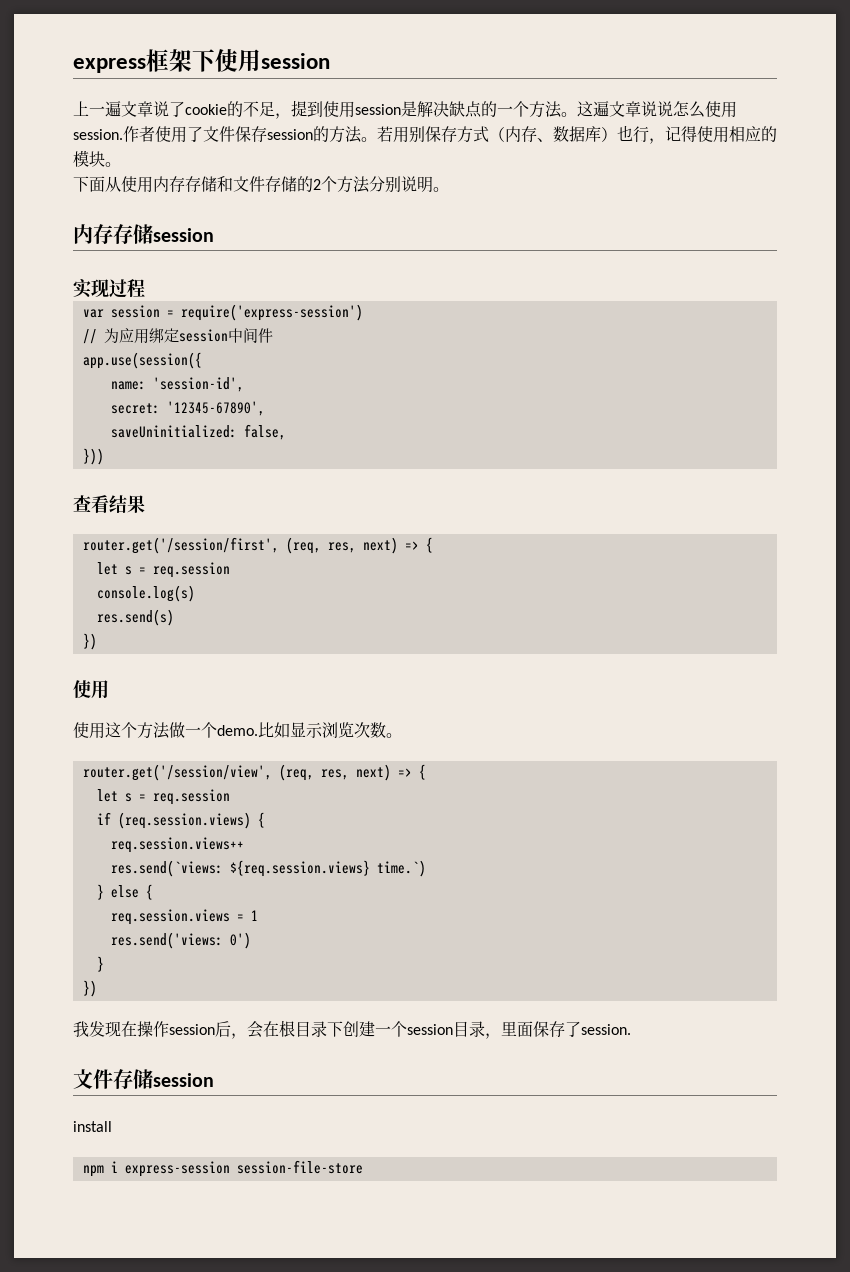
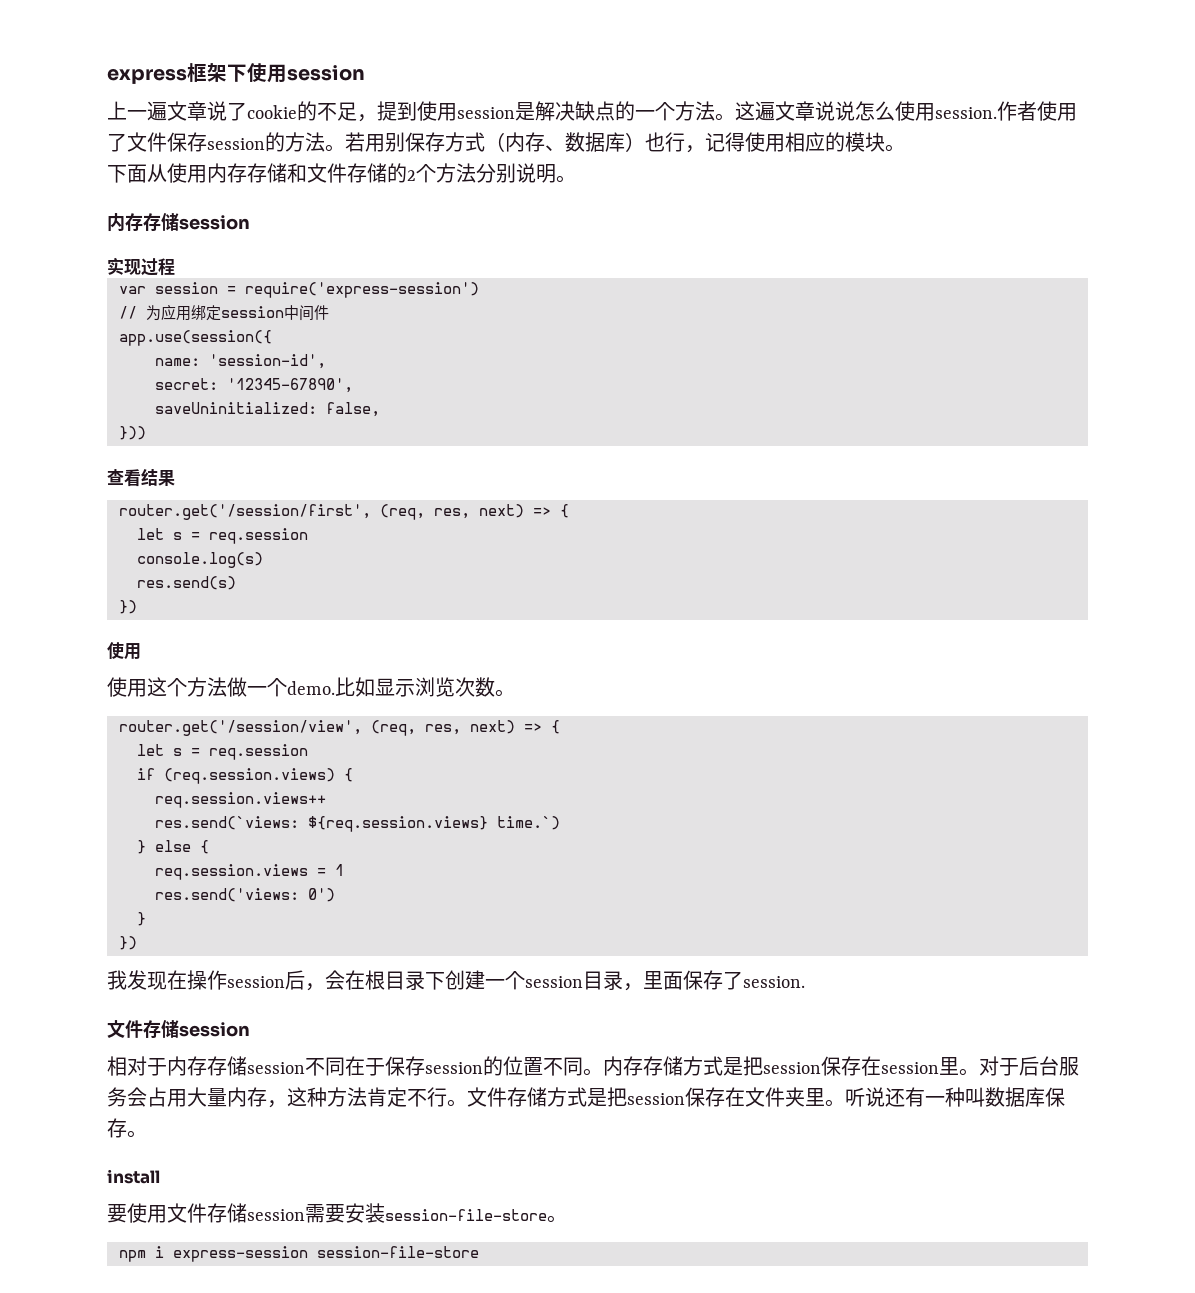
+ 相对于内存存储session不同在于保存session的位置不同。内存存储方式是把session保存在session里。对于后台服务会占用大量内存，这种方法肯定不行。文件存储方式是把session保存在文件夹里。听说还有一种叫数据库保存。
  install
+ 要使用文件存储session需要安装session-file-store。

